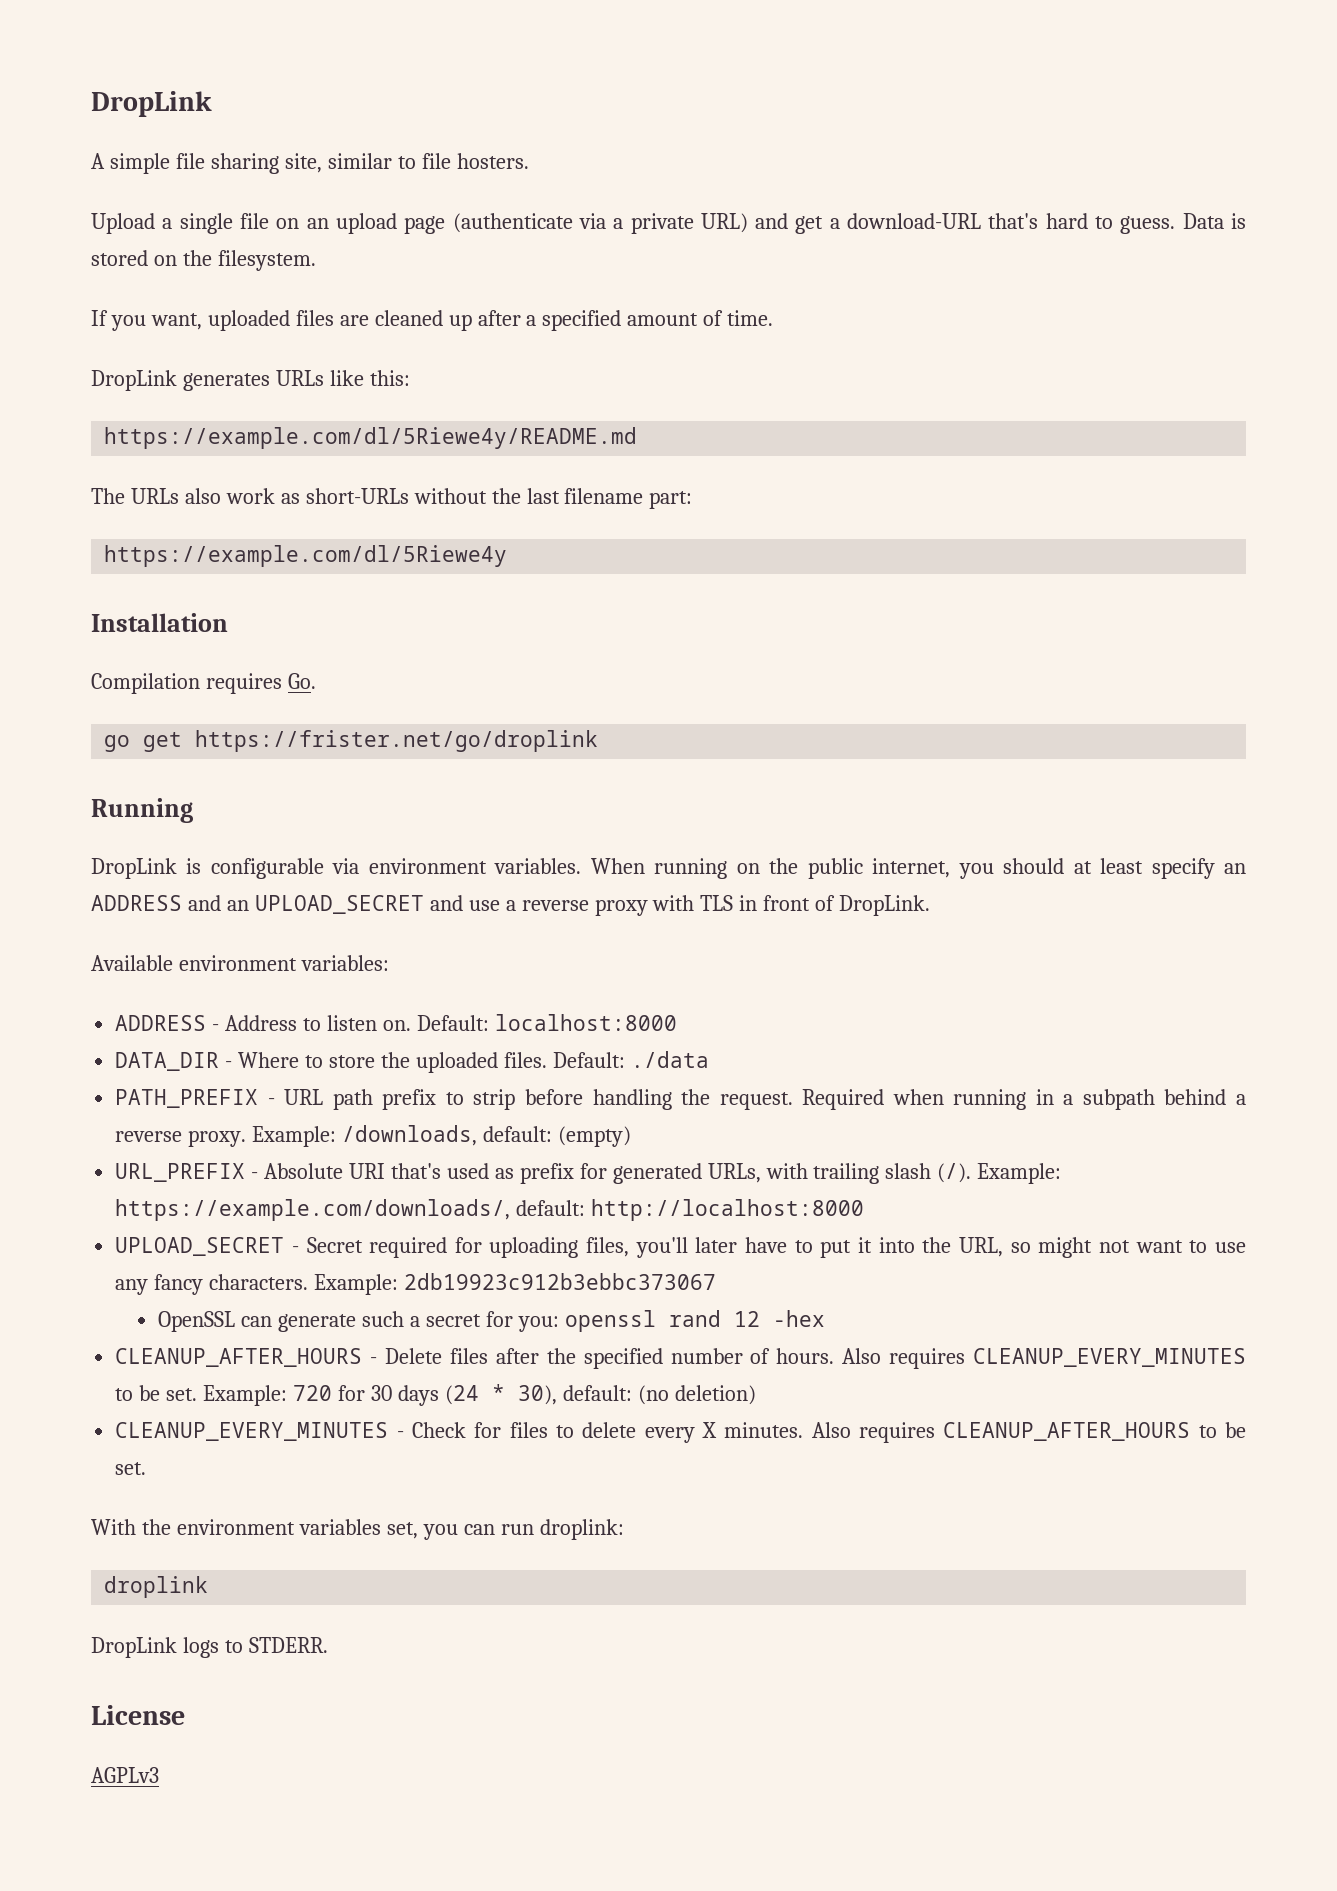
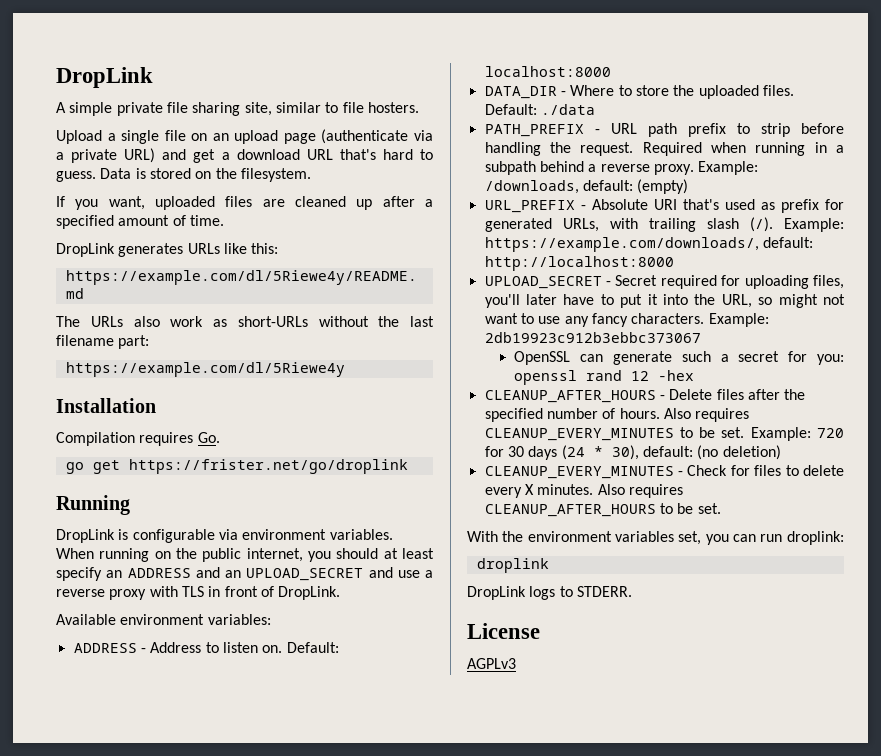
- A simple file sharing site, similar to file hosters.
+ A simple private file sharing site, similar to file hosters.
- Upload a single file on an upload page (authenticate via a private URL) and get a download-URL that's hard to guess.
+ Upload a single file on an upload page (authenticate via a private URL) and get a download URL that's hard to guess.

